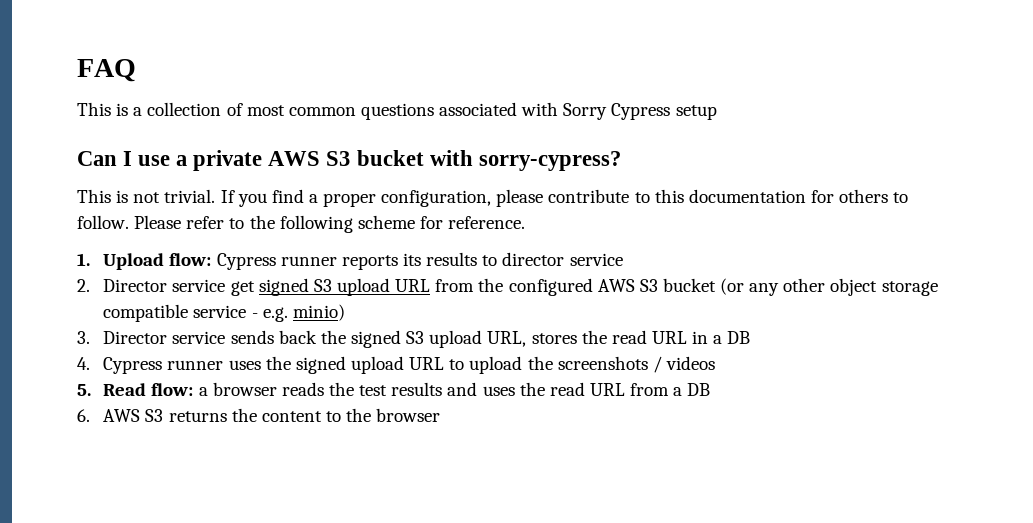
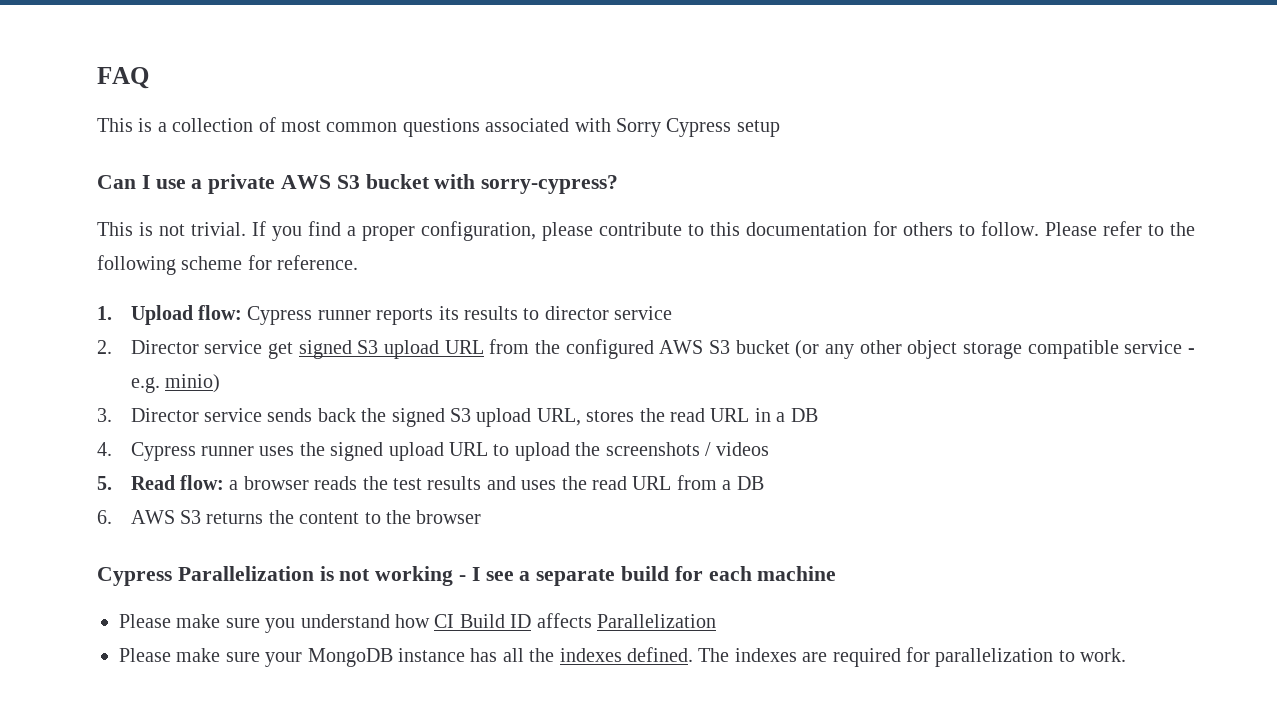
+ Cypress Parallelization is not working - I see a separate build for each machine
+ Please make sure you understand how CI Build ID affects Parallelization
+ Please make sure your MongoDB instance has all the indexes defined. The indexes are required for parallelization to work.

